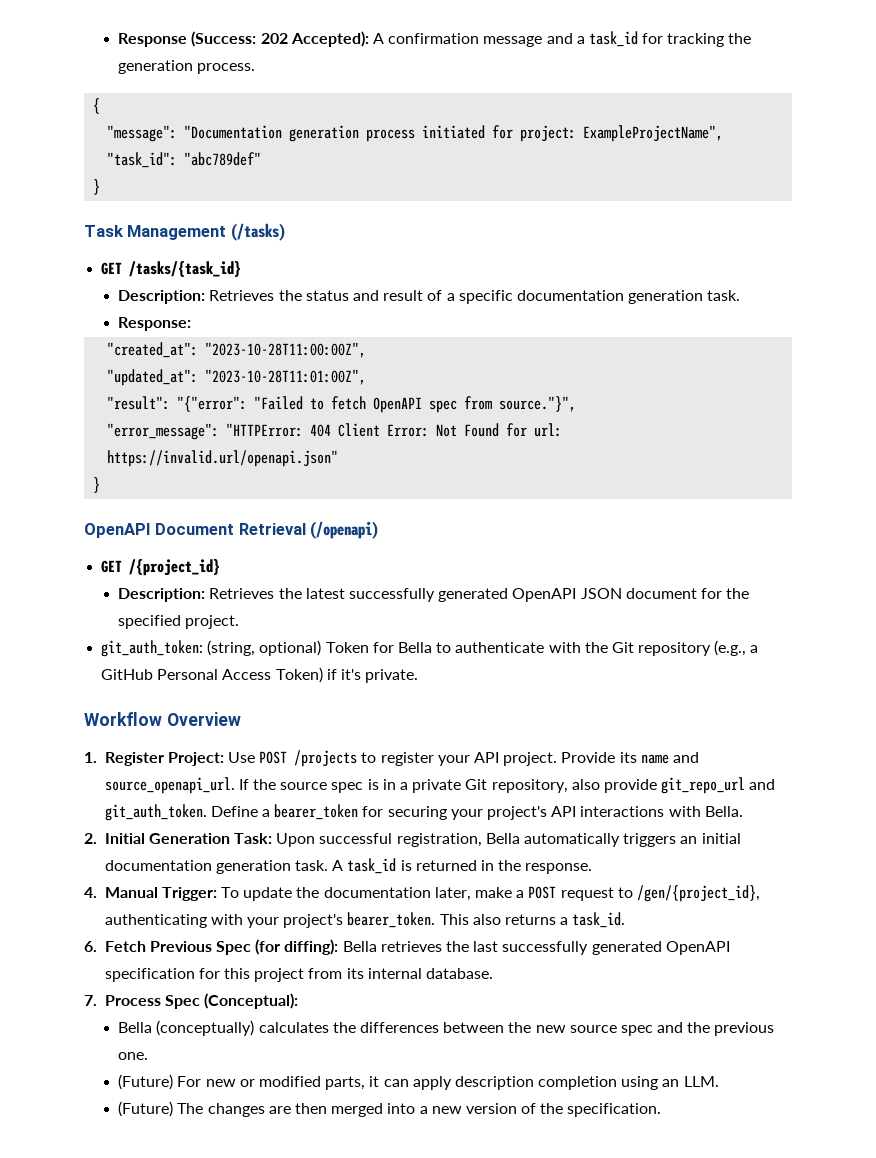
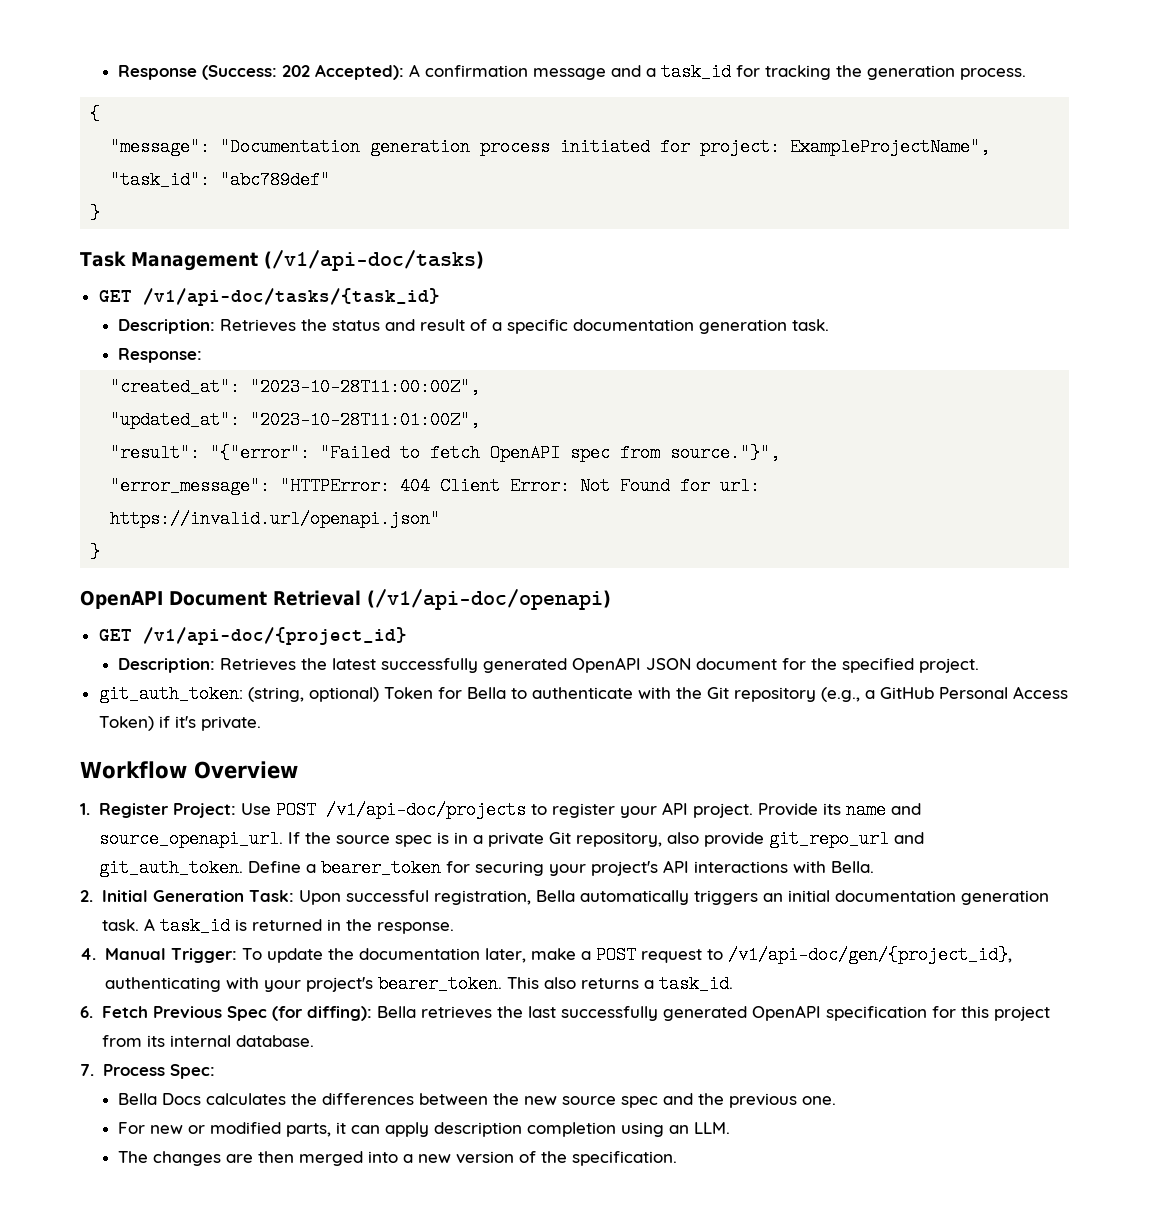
- Task Management (/tasks)
- GET /tasks/{task_id}
+ Task Management (/v1/api-doc/tasks)
+ GET /v1/api-doc/tasks/{task_id}
- OpenAPI Document Retrieval (/openapi)
- GET /{project_id}
+ OpenAPI Document Retrieval (/v1/api-doc/openapi)
+ GET /v1/api-doc/{project_id}
- 1. Register Project: Use POST /projects to register your API project.
+ 1. Register Project: Use POST /v1/api-doc/projects to register your API project.
- 4. Manual Trigger: To update the documentation later, make a POST request to /gen/{project_id}, authenticating with your project's bearer_token.
+ 4. Manual Trigger: To update the documentation later, make a POST request to /v1/api-doc/gen/{project_id}, authenticating with your project's bearer_token.
- 7. Process Spec (Conceptual):
- Bella (conceptually) calculates the differences between the new source spec and the previous one.
+ 7. Process Spec:
+ Bella Docs calculates the differences between the new source spec and the previous one.
- (Future) For new or modified parts, it can apply description completion using an LLM.
+ For new or modified parts, it can apply description completion using an LLM.
- (Future) The changes are then merged into a new version of the specification.
+ The changes are then merged into a new version of the specification.

